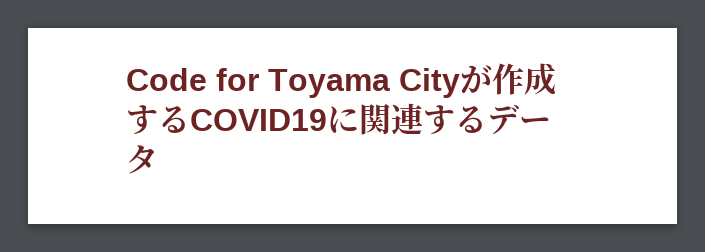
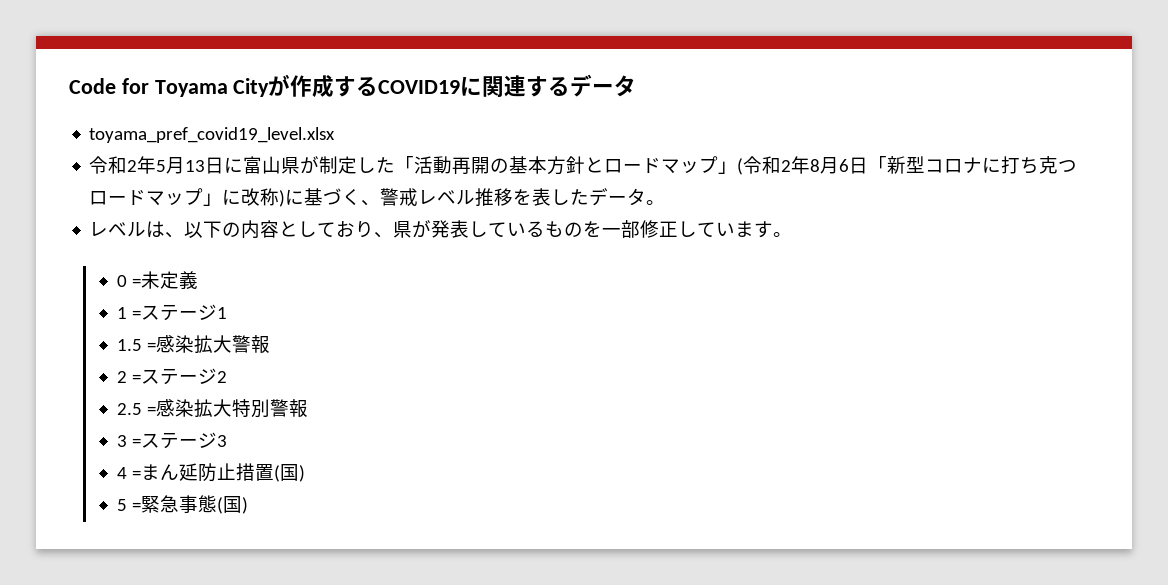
+ toyama_pref_covid19_level.xlsx
+ 令和2年5月13日に富山県が制定した「活動再開の基本方針とロードマップ」(令和2年8月6日「新型コロナに打ち克つロードマップ」に改称)に基づく、警戒レベル推移を表したデータ。
+ レベルは、以下の内容としており、県が発表しているものを一部修正しています。
+ 0 =未定義
+ 1 =ステージ1
+ 1.5 =感染拡大警報
+ 2 =ステージ2
+ 2.5 =感染拡大特別警報
+ 3 =ステージ3
+ 4 =まん延防止措置(国)
+ 5 =緊急事態(国)

